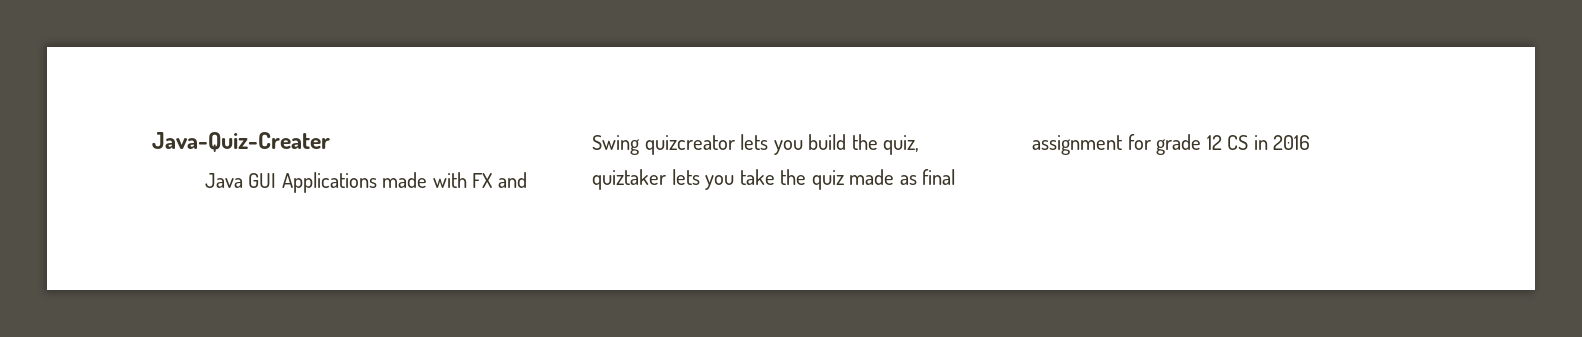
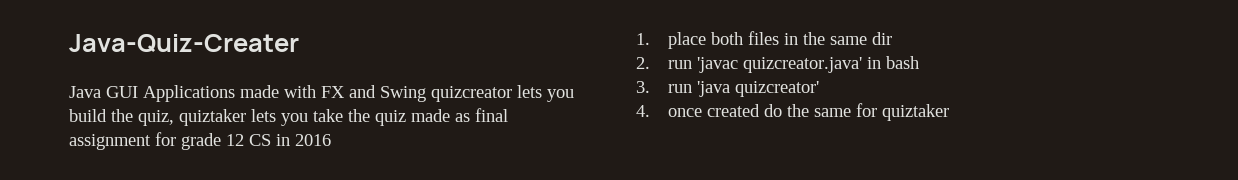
+ 1. place both files in the same dir
+ 2. run 'javac quizcreator.java' in bash
+ 3. run 'java quizcreator'
+ 4. once created do the same for quiztaker

